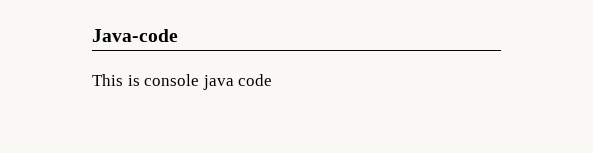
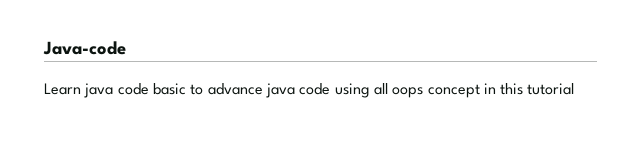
- This is console java code
+ Learn java code basic to advance java code using all oops concept in this tutorial

